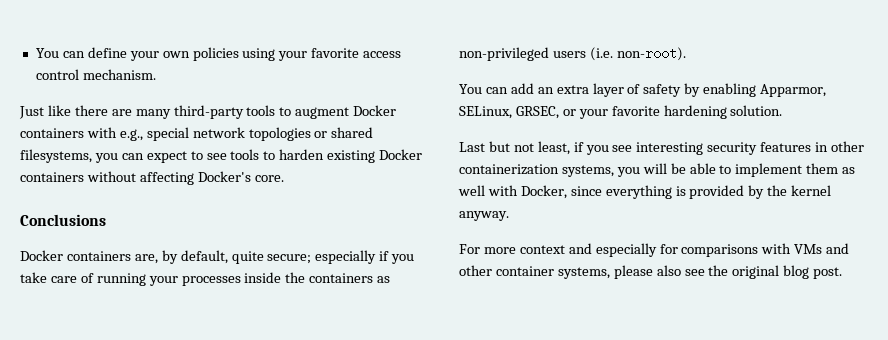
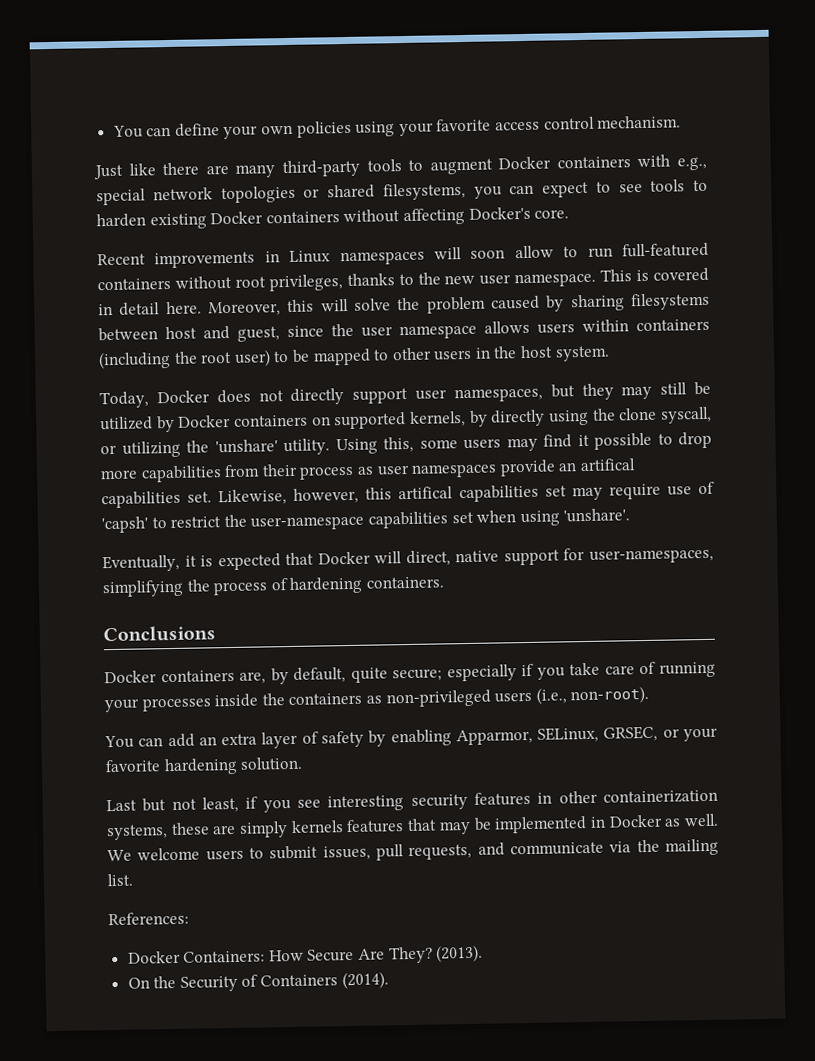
+ Recent improvements in Linux namespaces will soon allow to run full-featured containers without root privileges, thanks to the new user namespace. This is covered in detail here. Moreover, this will solve the problem caused by sharing filesystems between host and guest, since the user namespace allows users within containers (including the root user) to be mapped to other users in the host system.
+ Today, Docker does not directly support user namespaces, but they may still be utilized by Docker containers on supported kernels, by directly using the clone syscall, or utilizing the 'unshare' utility. Using this, some users may find it possible to drop more capabilities from their process as user namespaces provide an artifical capabilities set. Likewise, however, this artifical capabilities set may require use of 'capsh' to restrict the user-namespace capabilities set when using 'unshare'.
+ Eventually, it is expected that Docker will direct, native support for user-namespaces, simplifying the process of hardening containers.
- Docker containers are, by default, quite secure; especially if you take care of running your processes inside the containers as non-privileged users (i.e. non-root).
+ Docker containers are, by default, quite secure; especially if you take care of running your processes inside the containers as non-privileged users (i.e., non-root).
- Last but not least, if you see interesting security features in other containerization systems, you will be able to implement them as well with Docker, since everything is provided by the kernel anyway.
- For more context and especially for comparisons with VMs and other container systems, please also see the original blog post.
+ Last but not least, if you see interesting security features in other containerization systems, these are simply kernels features that may be implemented in Docker as well. We welcome users to submit issues, pull requests, and communicate via the mailing list.
+ References:
+ Docker Containers: How Secure Are They? (2013).
+ On the Security of Containers (2014).

